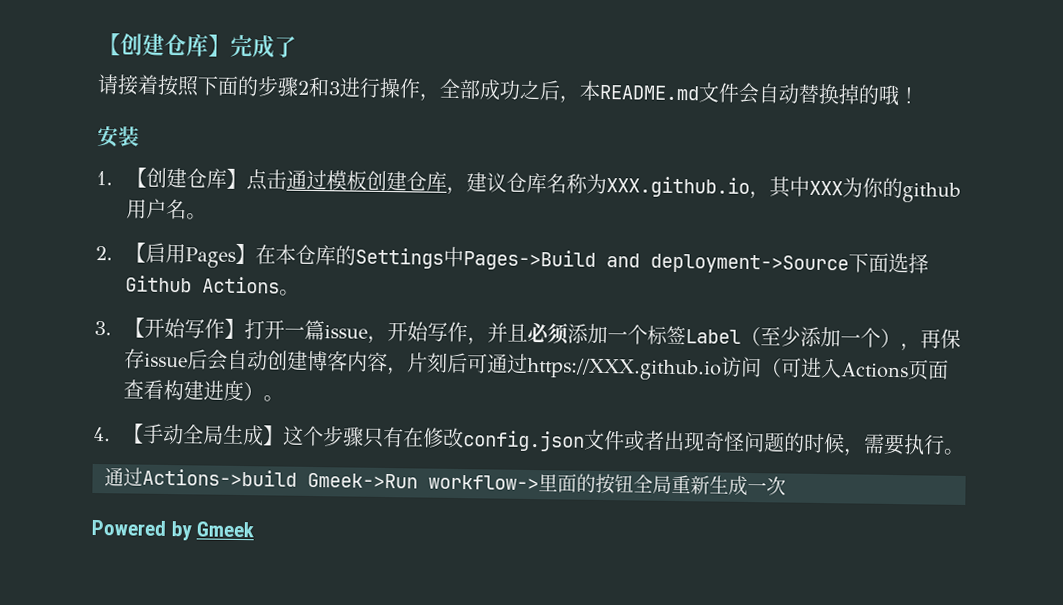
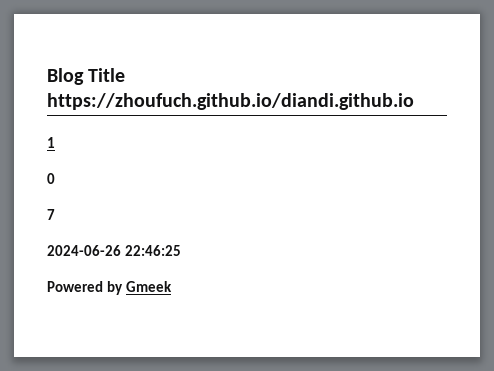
- 【创建仓库】完成了
- 请接着按照下面的步骤2和3进行操作，全部成功之后，本README.md文件会自动替换掉的哦！
- 安装
- 1.【创建仓库】点击通过模板创建仓库，建议仓库名称为XXX.github.io，其中XXX为你的github用户名。
- 2.【启用Pages】在本仓库的Settings中Pages->Build and deployment->Source下面选择Github Actions。
- 3.【开始写作】打开一篇issue，开始写作，并且必须添加一个标签Label（至少添加一个），再保存issue后会自动创建博客内容，片刻后可通过https://XXX.github.io访问（可进入Actions页面查看构建进度）。
- 4.【手动全局生成】这个步骤只有在修改config.json文件或者出现奇怪问题的时候，需要执行。
- 通过Actions->build Gmeek->Run workflow->里面的按钮全局重新生成一次
+ Blog Title https://zhoufuch.github.io/diandi.github.io
+ 1
+ 0
+ 7
+ 2024-06-26 22:46:25

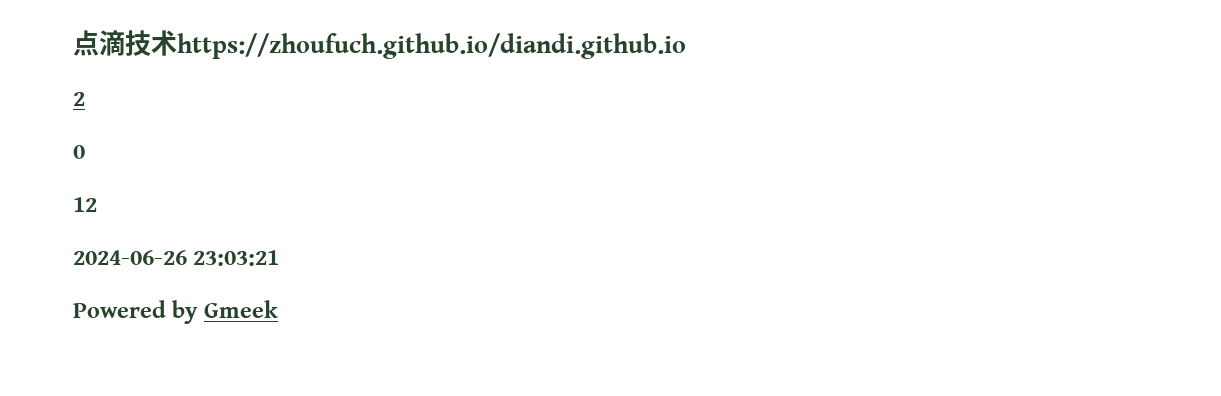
- Blog Title https://zhoufuch.github.io/diandi.github.io
+ 点滴技术https://zhoufuch.github.io/diandi.github.io
- 1
+ 2
- 7
+ 12
- 2024-06-26 22:46:25
+ 2024-06-26 23:03:21

